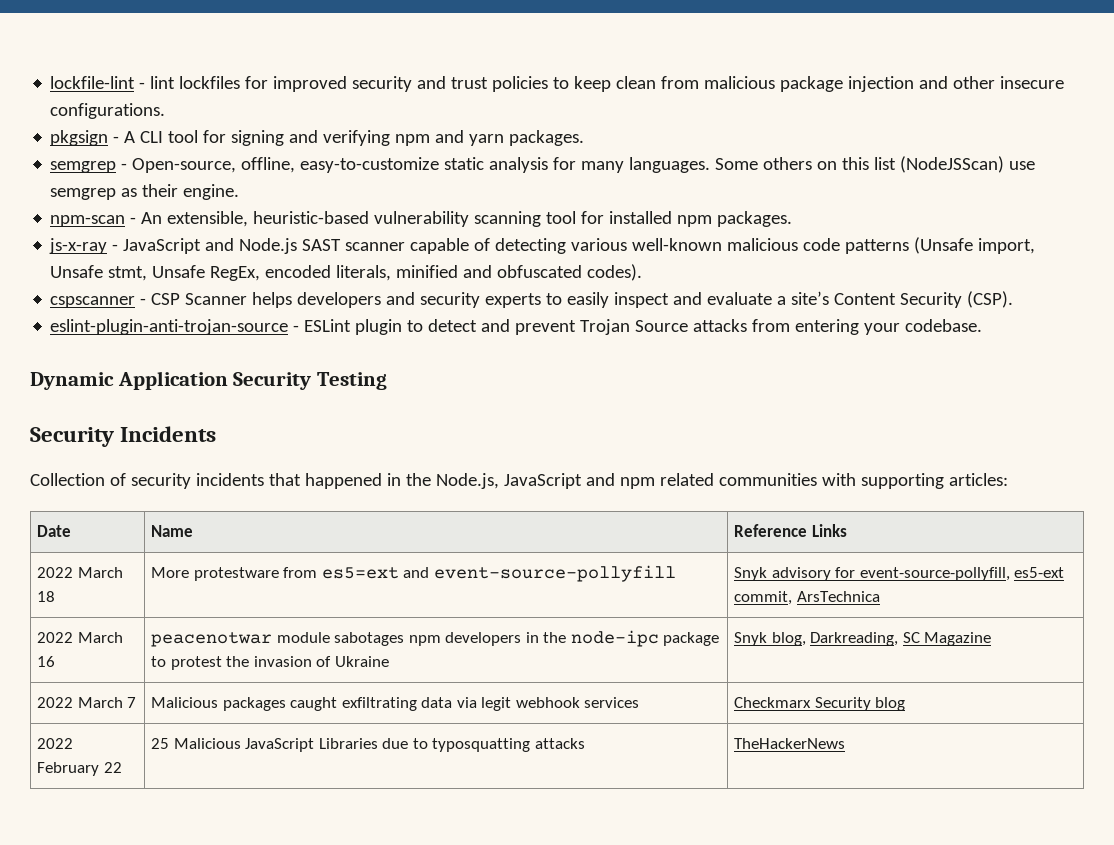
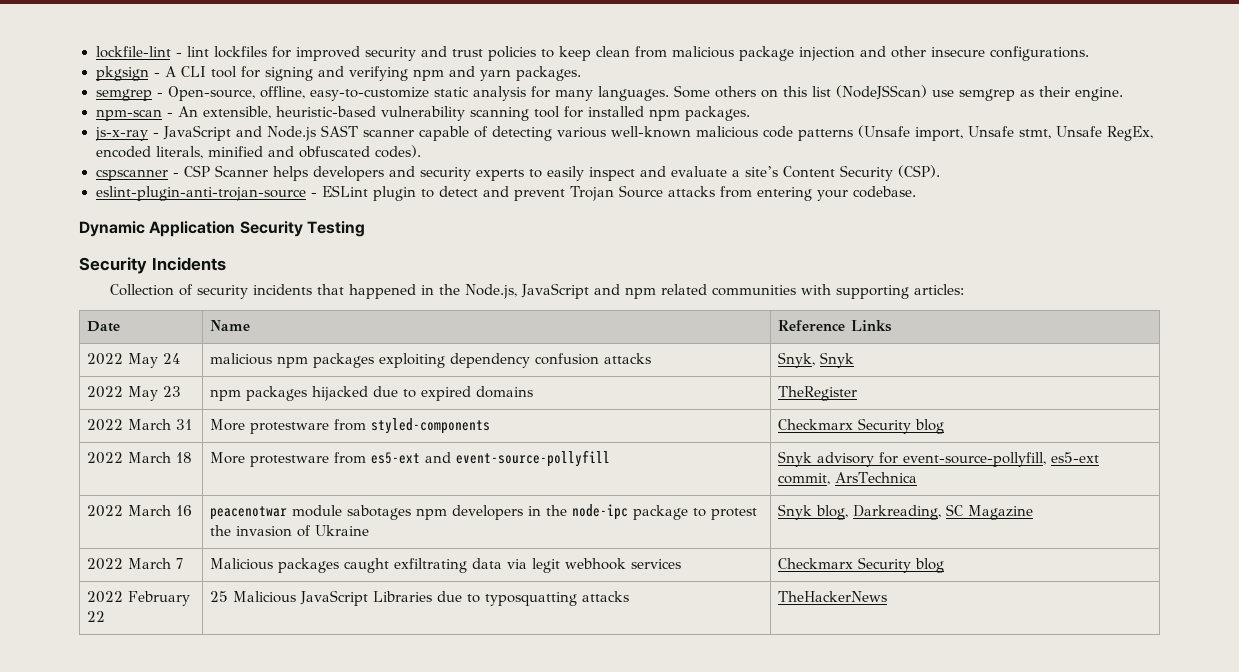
+ 2022 May 24 | malicious npm packages exploiting dependency confusion attacks | Snyk, Snyk
+ 2022 May 23 | npm packages hijacked due to expired domains | TheRegister
+ 2022 March 31 | More protestware from styled-components | Checkmarx Security blog
- 2022 March 18 | More protestware from es5=ext and event-source-pollyfill | Snyk advisory for event-source-pollyfill, es5-ext commit, ArsTechnica
+ 2022 March 18 | More protestware from es5-ext and event-source-pollyfill | Snyk advisory for event-source-pollyfill, es5-ext commit, ArsTechnica

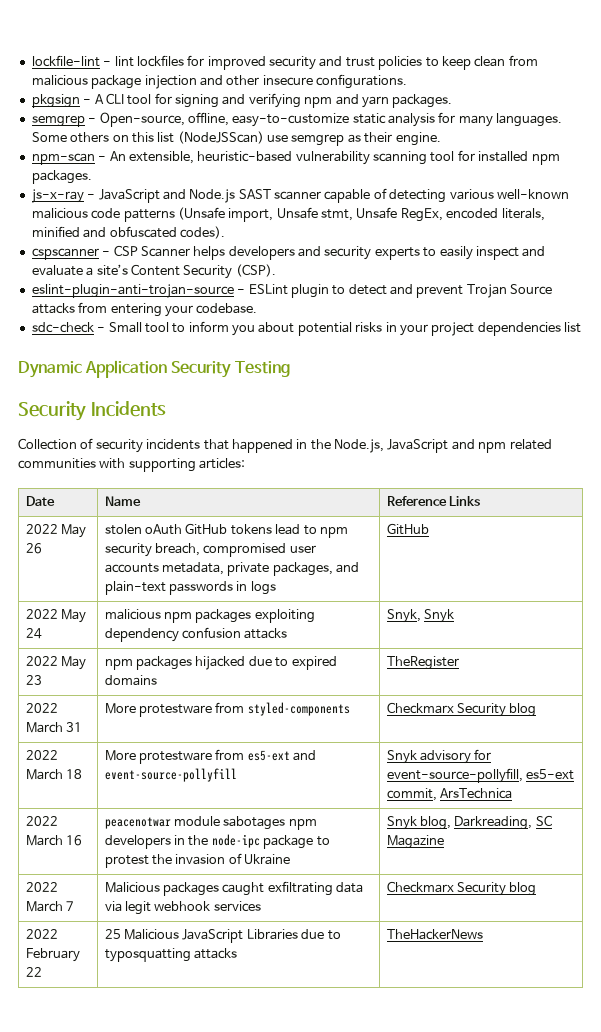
+ sdc-check - Small tool to inform you about potential risks in your project dependencies list
+ 2022 May 26 | stolen oAuth GitHub tokens lead to npm security breach, compromised user accounts metadata, private packages, and plain-text passwords in logs | GitHub

